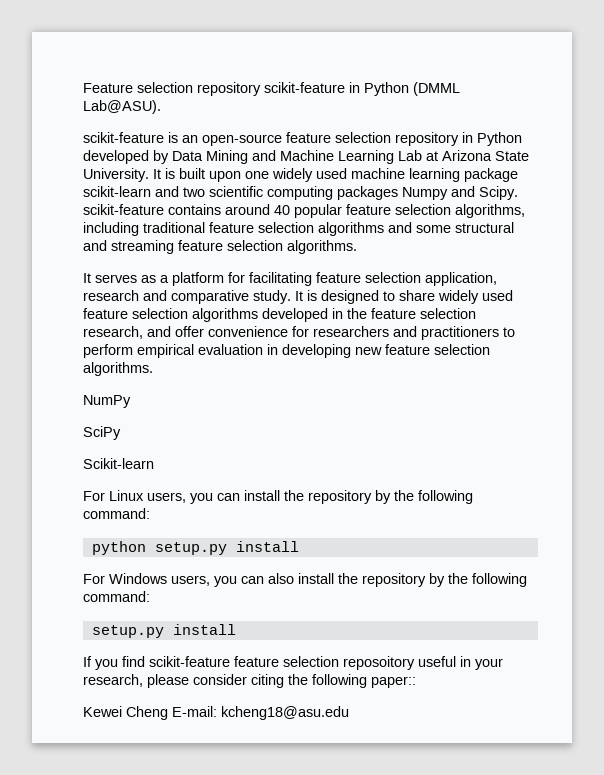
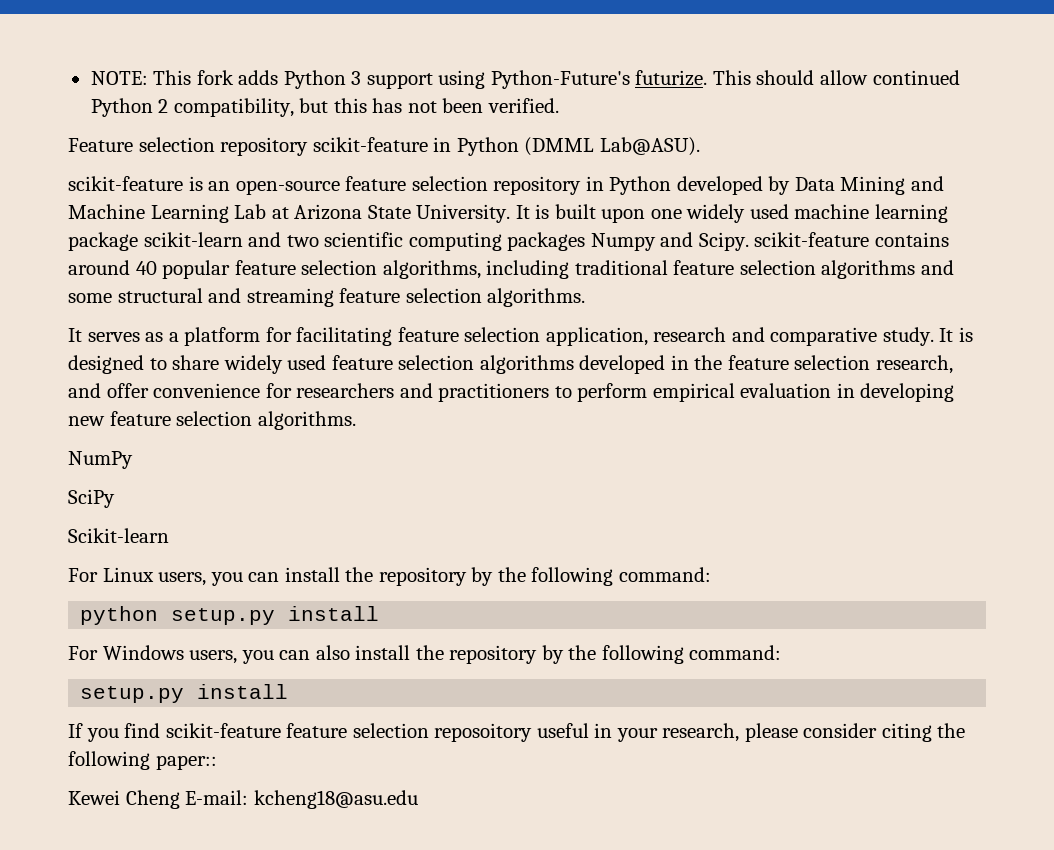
+ NOTE: This fork adds Python 3 support using Python-Future's futurize. This should allow continued Python 2 compatibility, but this has not been verified.

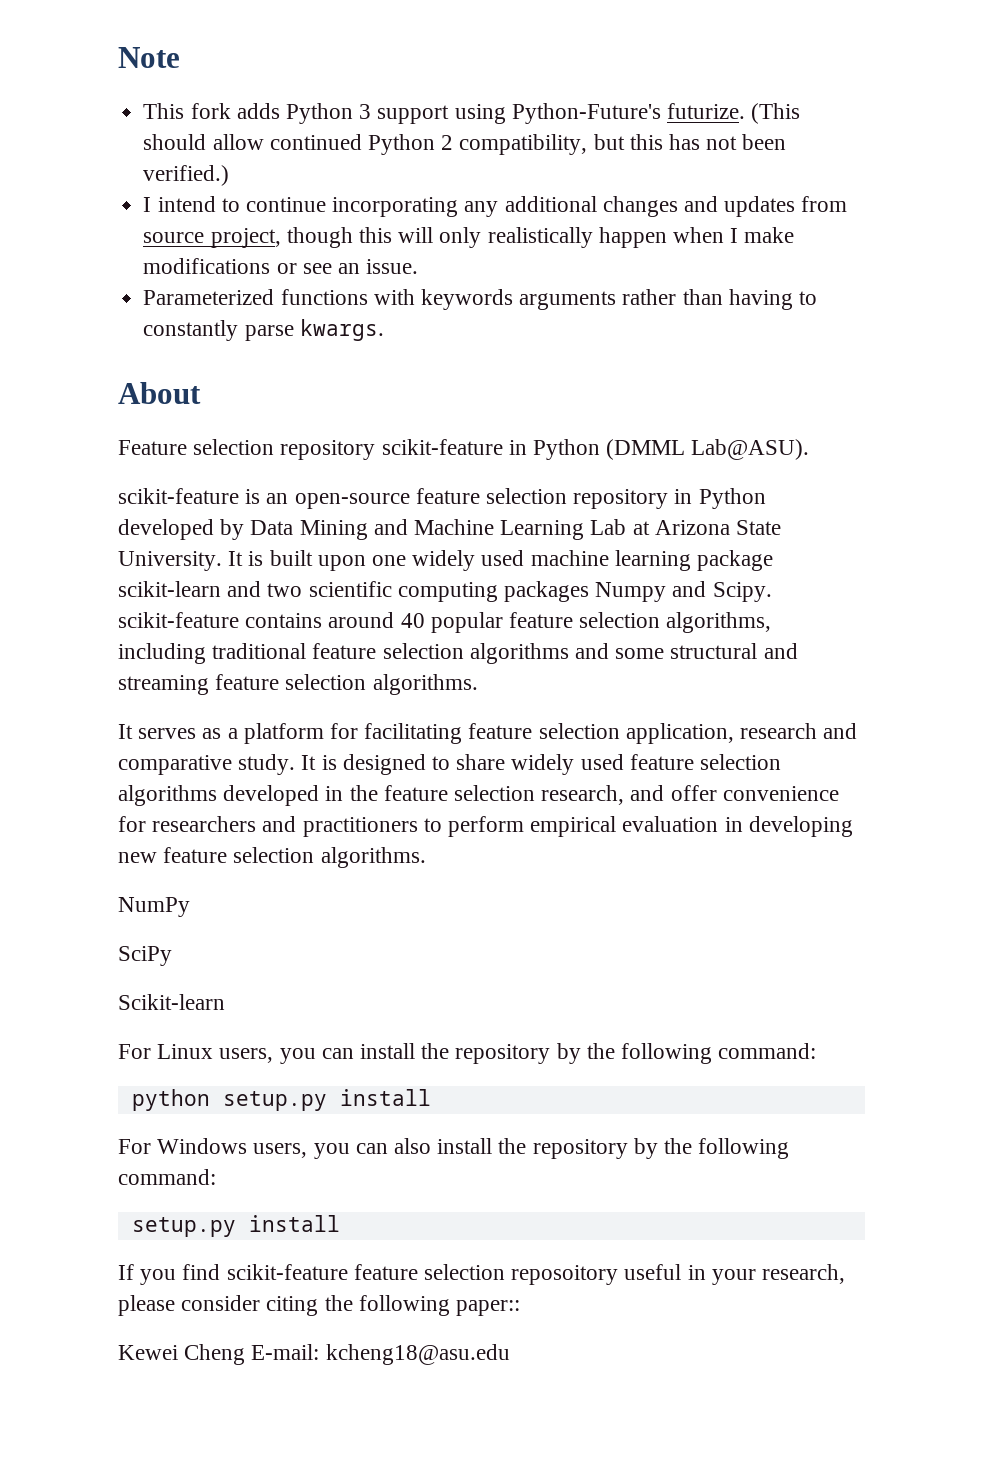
- NOTE: This fork adds Python 3 support using Python-Future's futurize.
+ Note
+ This fork adds Python 3 support using Python-Future's futurize.
- This should allow continued Python 2 compatibility, but this has not been verified.
+ (This should allow continued Python 2 compatibility, but this has not been verified.)
+ I intend to continue incorporating any additional changes and updates from source project, though this will only realistically happen when I make modifications or see an issue.
+ Parameterized functions with keywords arguments rather than having to constantly parse kwargs.
+ About

